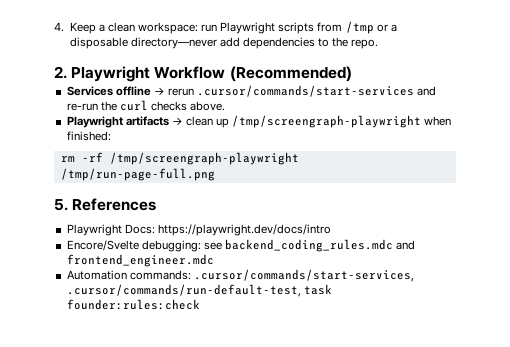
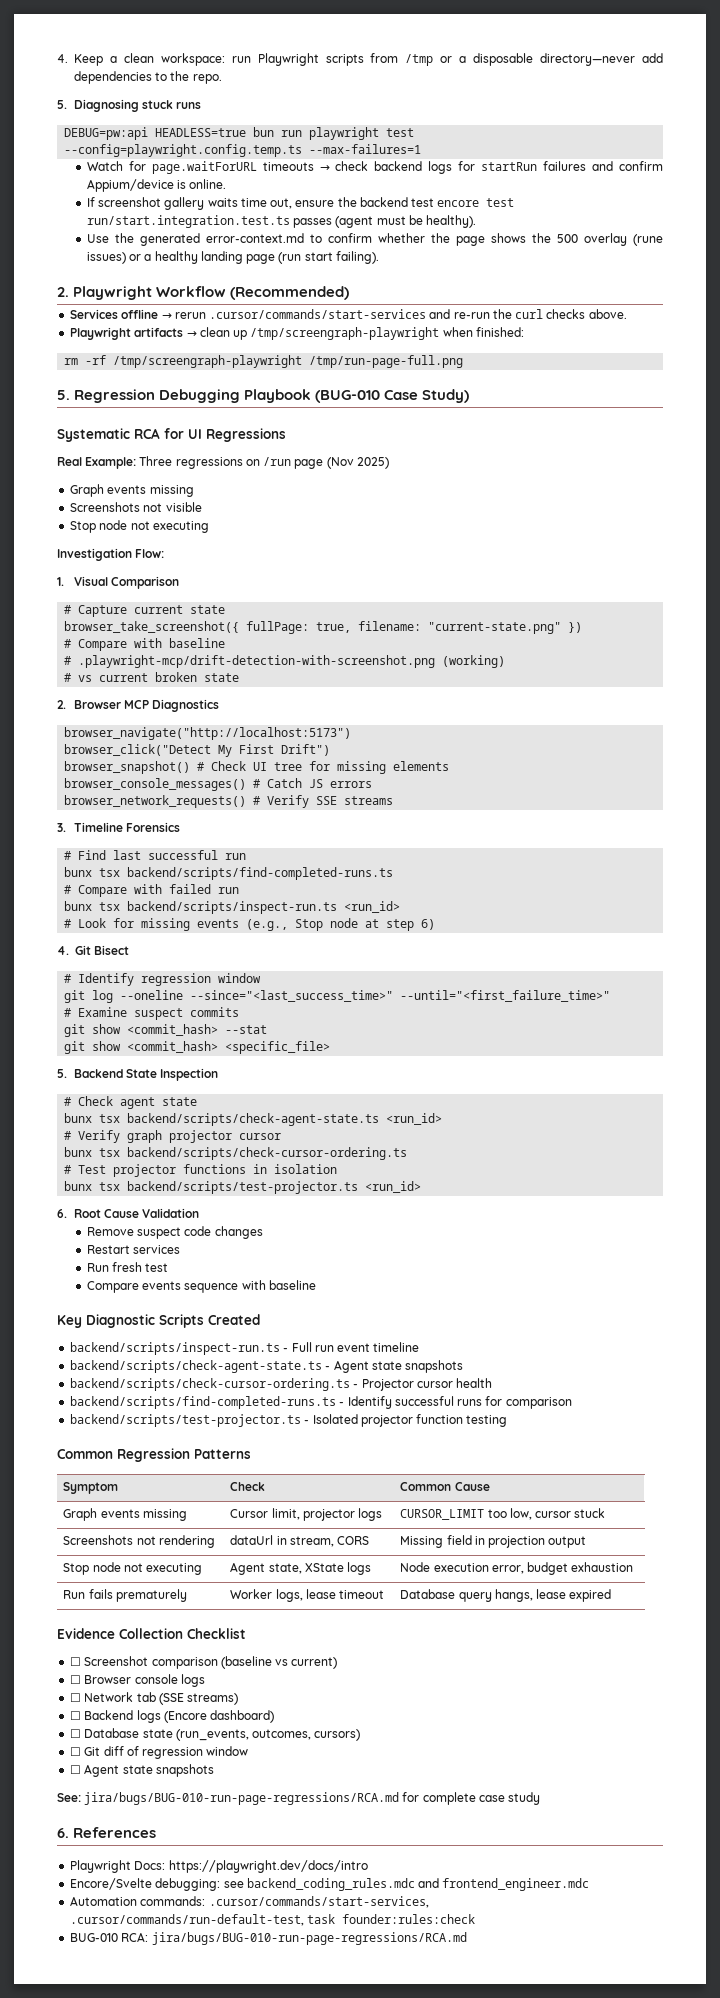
+ 5. Diagnosing stuck runs
+ DEBUG=pw:api HEADLESS=true bun run playwright test --config=playwright.config.temp.ts --max-failures=1
+ Watch for page.waitForURL timeouts → check backend logs for startRun failures and confirm Appium/device is online.
+ If screenshot gallery waits time out, ensure the backend test encore test run/start.integration.test.ts passes (agent must be healthy).
+ Use the generated error-context.md to confirm whether the page shows the 500 overlay (rune issues) or a healthy landing page (run start failing).
- 5. References
+ 5. Regression Debugging Playbook (BUG-010 Case Study)
+ Systematic RCA for UI Regressions
+ Real Example: Three regressions on /run page (Nov 2025)
+ Graph events missing
+ Screenshots not visible
+ Stop node not executing
+ Investigation Flow:
+ 1. Visual Comparison
+ # Capture current state
+ browser_take_screenshot({ fullPage: true, filename: "current-state.png" })
+ # Compare with baseline
+ # .playwright-mcp/drift-detection-with-screenshot.png (working)
+ # vs current broken state
+ 2. Browser MCP Diagnostics
+ browser_navigate("http://localhost:5173")
+ browser_click("Detect My First Drift")
+ browser_snapshot() # Check UI tree for missing elements
+ browser_console_messages() # Catch JS errors
+ browser_network_requests() # Verify SSE streams
+ 3. Timeline Forensics
+ # Find last successful run
+ bunx tsx backend/scripts/find-completed-runs.ts
+ # Compare with failed run
+ bunx tsx backend/scripts/inspect-run.ts <run_id>
+ # Look for missing events (e.g., Stop node at step 6)
+ 4. Git Bisect
+ # Identify regression window
+ git log --oneline --since="<last_success_time>" --until="<first_failure_time>"
+ # Examine suspect commits
+ git show <commit_hash> --stat
+ git show <commit_hash> <specific_file>
+ 5. Backend State Inspection
+ # Check agent state
+ bunx tsx backend/scripts/check-agent-state.ts <run_id>
+ # Verify graph projector cursor
+ bunx tsx backend/scripts/check-cursor-ordering.ts
+ # Test projector functions in isolation
+ bunx tsx backend/scripts/test-projector.ts <run_id>
+ 6. Root Cause Validation
+ Remove suspect code changes
+ Restart services
+ Run fresh test
+ Compare events sequence with baseline
+ Key Diagnostic Scripts Created
+ backend/scripts/inspect-run.ts - Full run event timeline
+ backend/scripts/check-agent-state.ts - Agent state snapshots
+ backend/scripts/check-cursor-ordering.ts - Projector cursor health
+ backend/scripts/find-completed-runs.ts - Identify successful runs for comparison
+ backend/scripts/test-projector.ts - Isolated projector function testing
+ Common Regression Patterns
+ Symptom | Check | Common Cause
+ Graph events missing | Cursor limit, projector logs | CURSOR_LIMIT too low, cursor stuck
+ Screenshots not rendering | dataUrl in stream, CORS | Missing field in projection output
+ Stop node not executing | Agent state, XState logs | Node execution error, budget exhaustion
+ Run fails prematurely | Worker logs, lease timeout | Database query hangs, lease expired
+ Evidence Collection Checklist
+ ☐ Screenshot comparison (baseline vs current)
+ ☐ Browser console logs
+ ☐ Network tab (SSE streams)
+ ☐ Backend logs (Encore dashboard)
+ ☐ Database state (run_events, outcomes, cursors)
+ ☐ Git diff of regression window
+ ☐ Agent state snapshots
+ See: jira/bugs/BUG-010-run-page-regressions/RCA.md for complete case study
+ 6. References
+ BUG-010 RCA: jira/bugs/BUG-010-run-page-regressions/RCA.md

